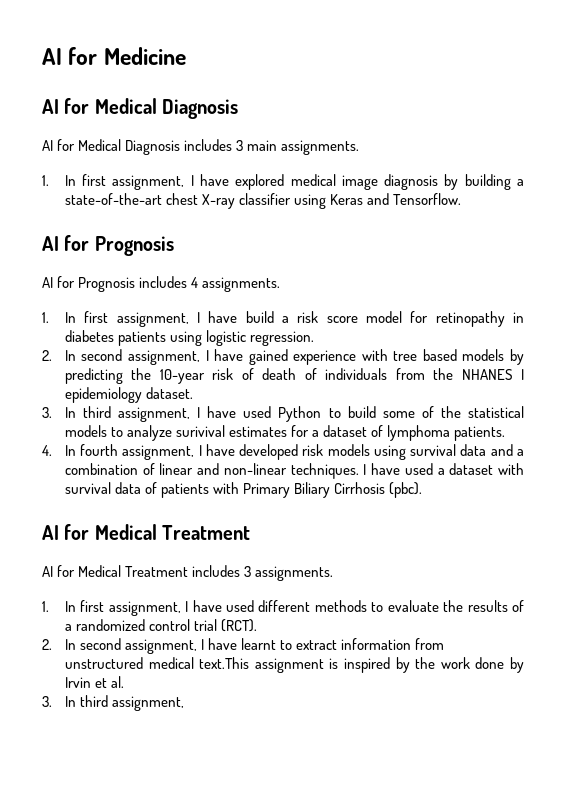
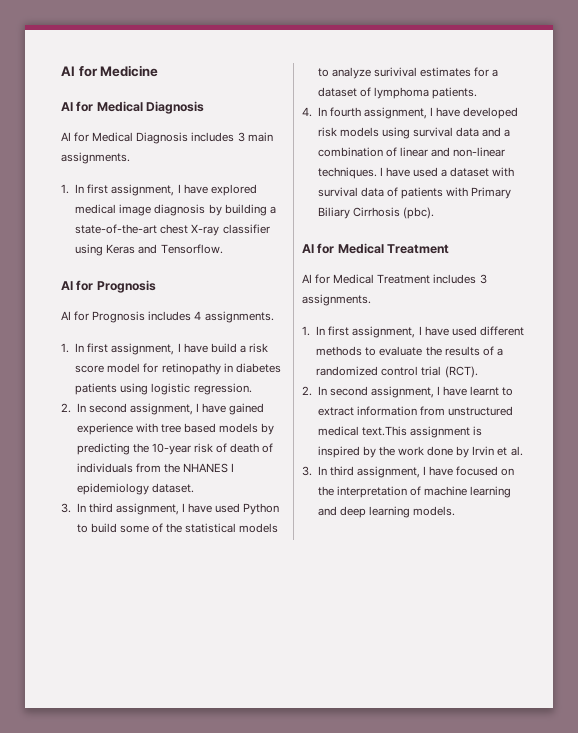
  2. In second assignment, I have learnt to extract information from unstructured medical text.This assignment is inspired by the work done by Irvin et al.
- 3. In third assignment,
+ 3. In third assignment, I have focused on the interpretation of machine learning and deep learning models.

